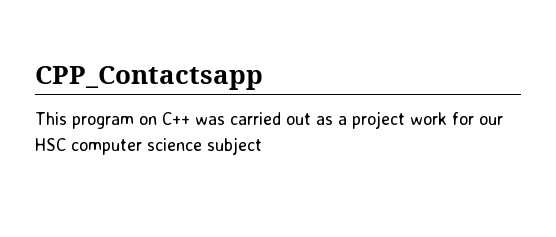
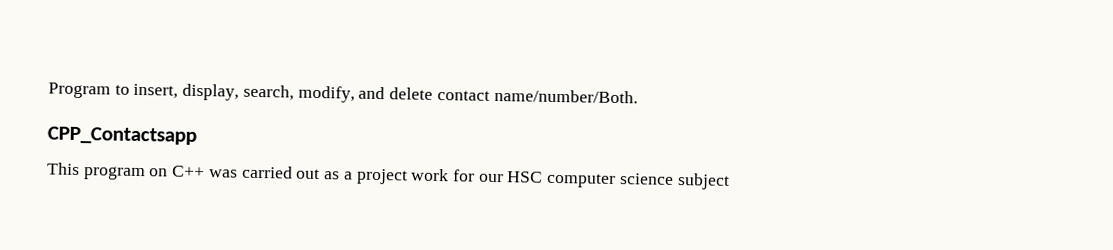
+ Program to insert, display, search, modify, and delete contact name/number/Both.

